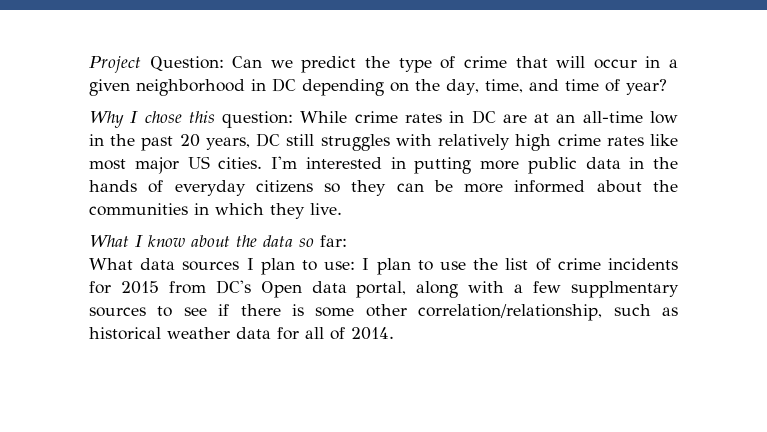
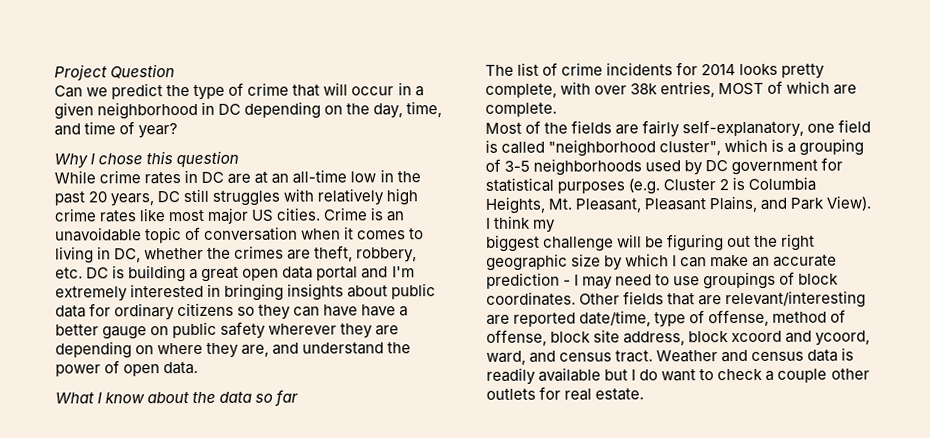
- Project Question: Can we predict the type of crime that will occur in a given neighborhood in DC depending on the day, time, and time of year?
+ Project Question
+ Can we predict the type of crime that will occur in a given neighborhood in DC depending on the day, time, and time of year?
- Why I chose this question: While crime rates in DC are at an all-time low in the past 20 years, DC still struggles with relatively high crime rates like most major US cities.
+ Why I chose this question
+ While crime rates in DC are at an all-time low in the past 20 years, DC still struggles with relatively high crime rates like most major US cities.
- I'm interested in putting more public data in the hands of everyday citizens so they can be more informed about the communities in which they live.
+ Crime is an unavoidable topic of conversation when it comes to living in DC, whether the crimes are theft, robbery, etc. DC is building a great open data portal and I'm extremely interested in bringing insights about public data for ordinary citizens so they can have have a better gauge on public safety wherever they are depending on where they are, and understand the power of open data.
- What I know about the data so far:
- What data sources I plan to use: I plan to use the list of crime incidents for 2015 from DC's Open data portal, along with a few supplmentary sources to see if there is some other correlation/relationship, such as historical weather data for all of 2014.
+ What I know about the data so far
+ The list of crime incidents for 2014 looks pretty complete, with over 38k entries, MOST of which are complete.
+ Most of the fields are fairly self-explanatory, one field is called "neighborhood cluster", which is a grouping of 3-5 neighborhoods used by DC government for statistical purposes (e.g. Cluster 2 is Columbia Heights, Mt. Pleasant, Pleasant Plains, and Park View). I think my
+ biggest challenge will be figuring out the right geographic size by which I can make an accurate prediction - I may need to use groupings of block coordinates. Other fields that are relevant/interesting are reported date/time, type of offense, method of offense, block site address, block xcoord and ycoord, ward, and census tract. Weather and census data is readily available but I do want to check a couple other outlets for real estate.

